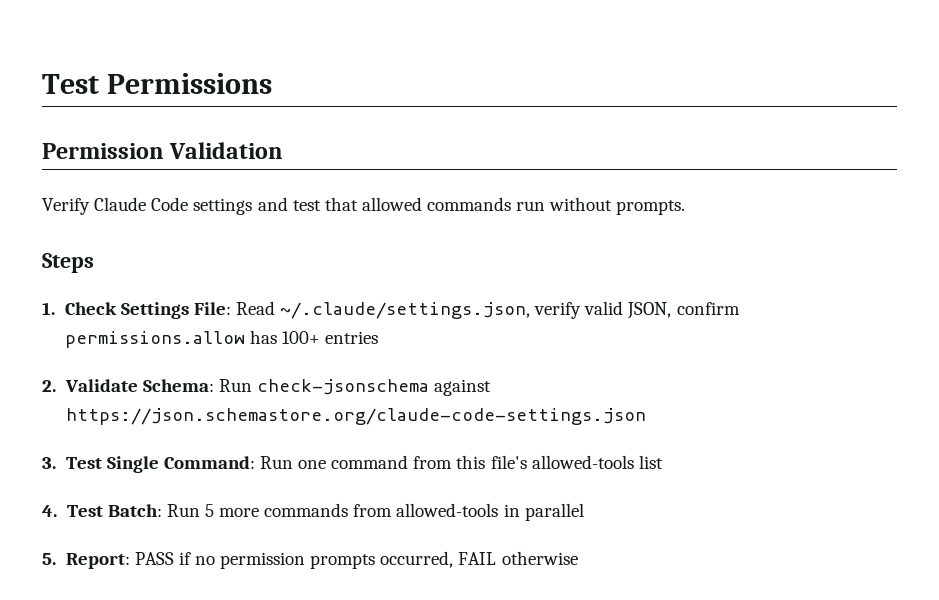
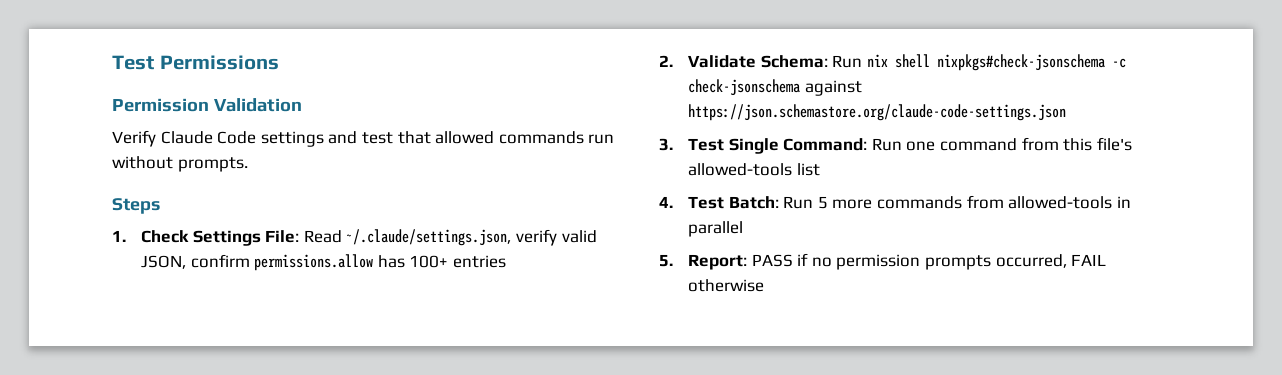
- 2. Validate Schema: Run check-jsonschema against https://json.schemastore.org/claude-code-settings.json
+ 2. Validate Schema: Run nix shell nixpkgs#check-jsonschema -c check-jsonschema against https://json.schemastore.org/claude-code-settings.json

